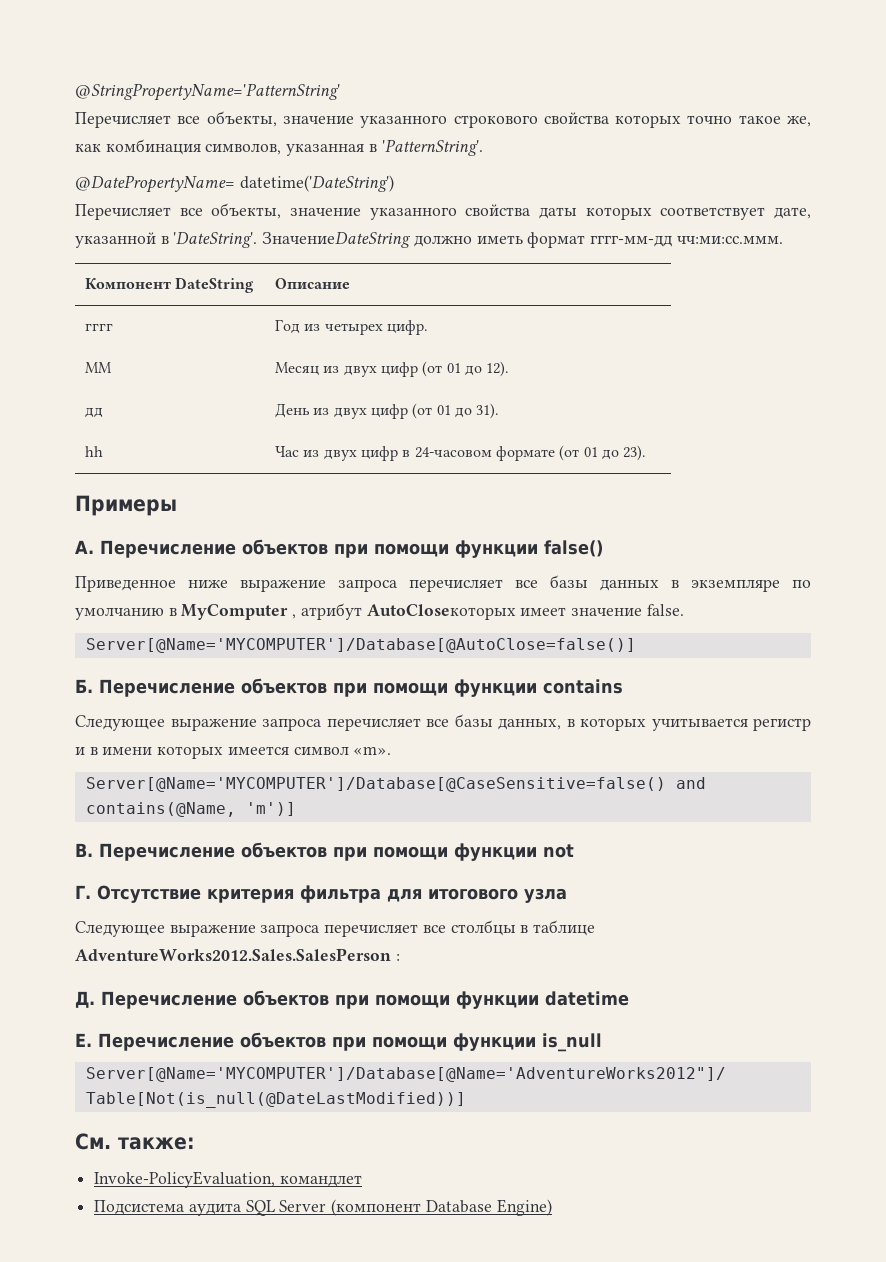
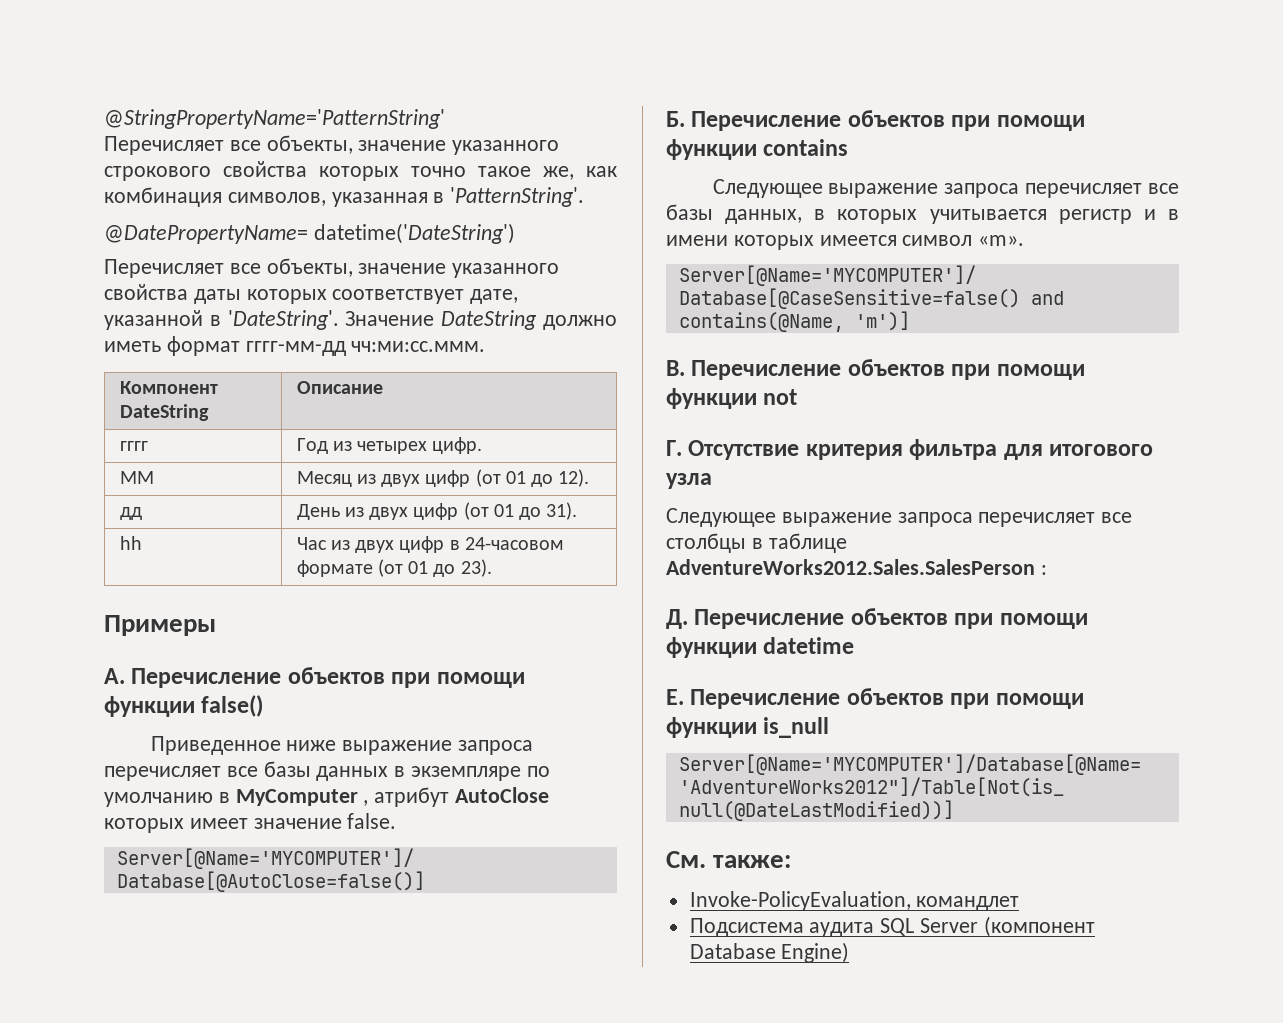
- ЗначениеDateString должно иметь формат гггг-мм-дд чч:ми:сс.ммм.
+ Значение DateString должно иметь формат гггг-мм-дд чч:ми:сс.ммм.
- Приведенное ниже выражение запроса перечисляет все базы данных в экземпляре по умолчанию в MyComputer , атрибут AutoCloseкоторых имеет значение false.
+ Приведенное ниже выражение запроса перечисляет все базы данных в экземпляре по умолчанию в MyComputer , атрибут AutoClose которых имеет значение false.

